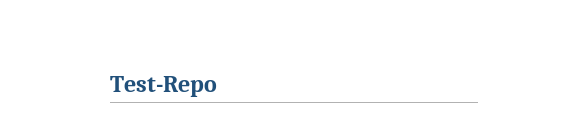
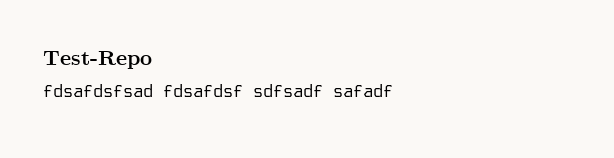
+ fdsafdsfsad fdsafdsf sdfsadf safadf

